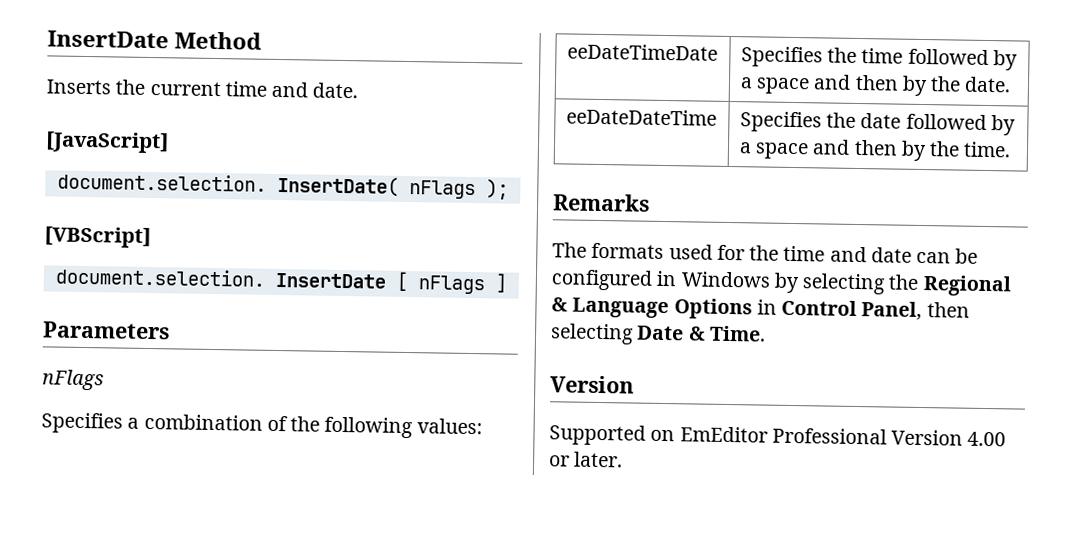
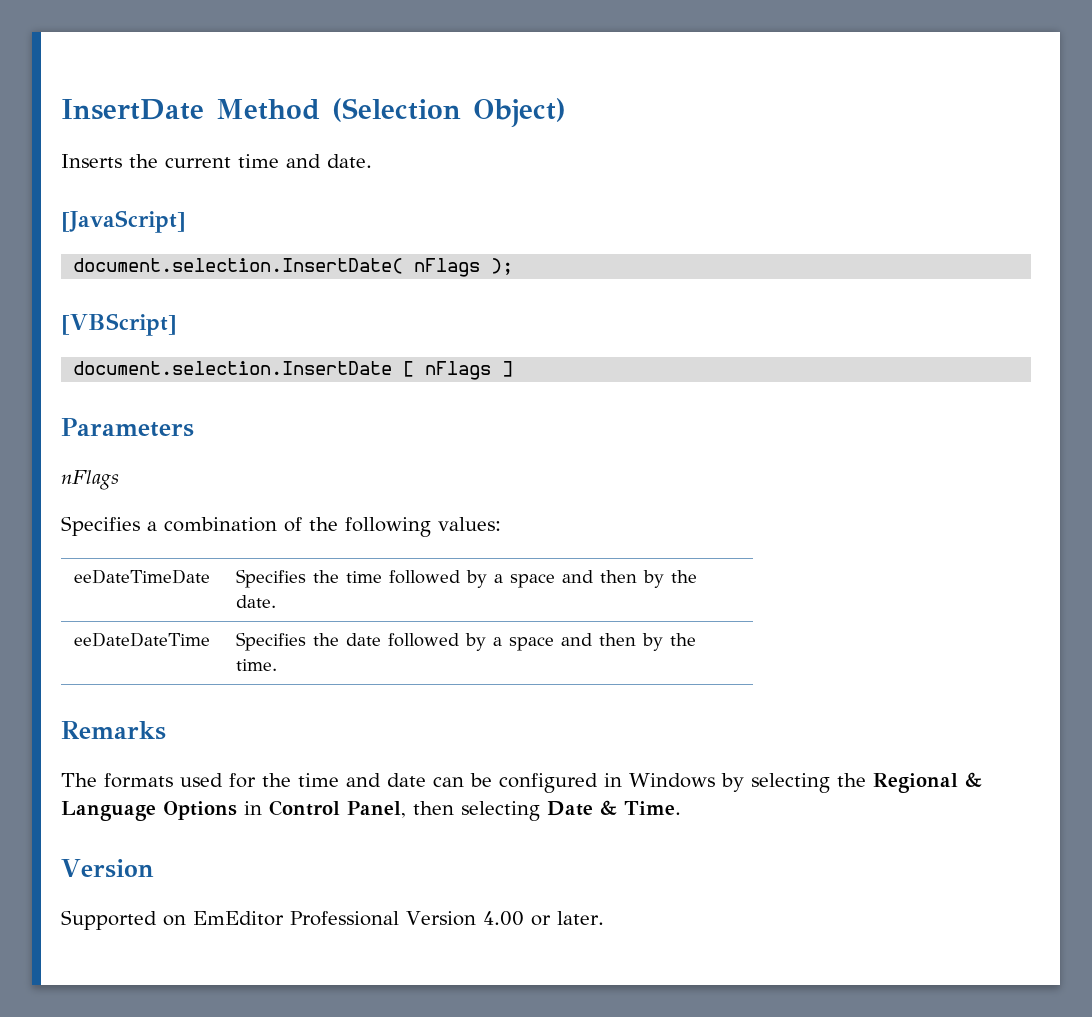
- InsertDate Method
+ InsertDate Method (Selection Object)
- document.selection. InsertDate( nFlags );
+ document.selection.InsertDate( nFlags );
- document.selection. InsertDate [ nFlags ]
+ document.selection.InsertDate [ nFlags ]

